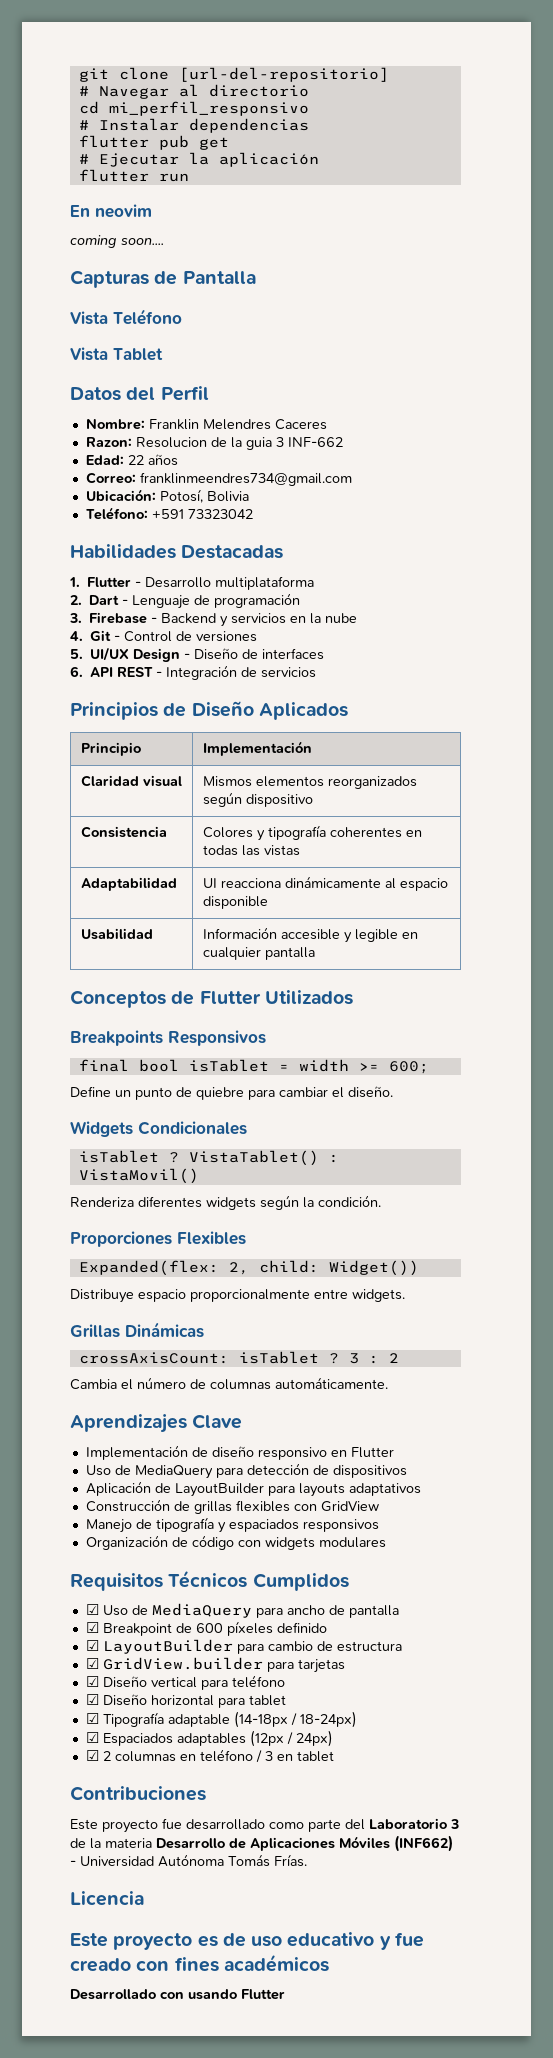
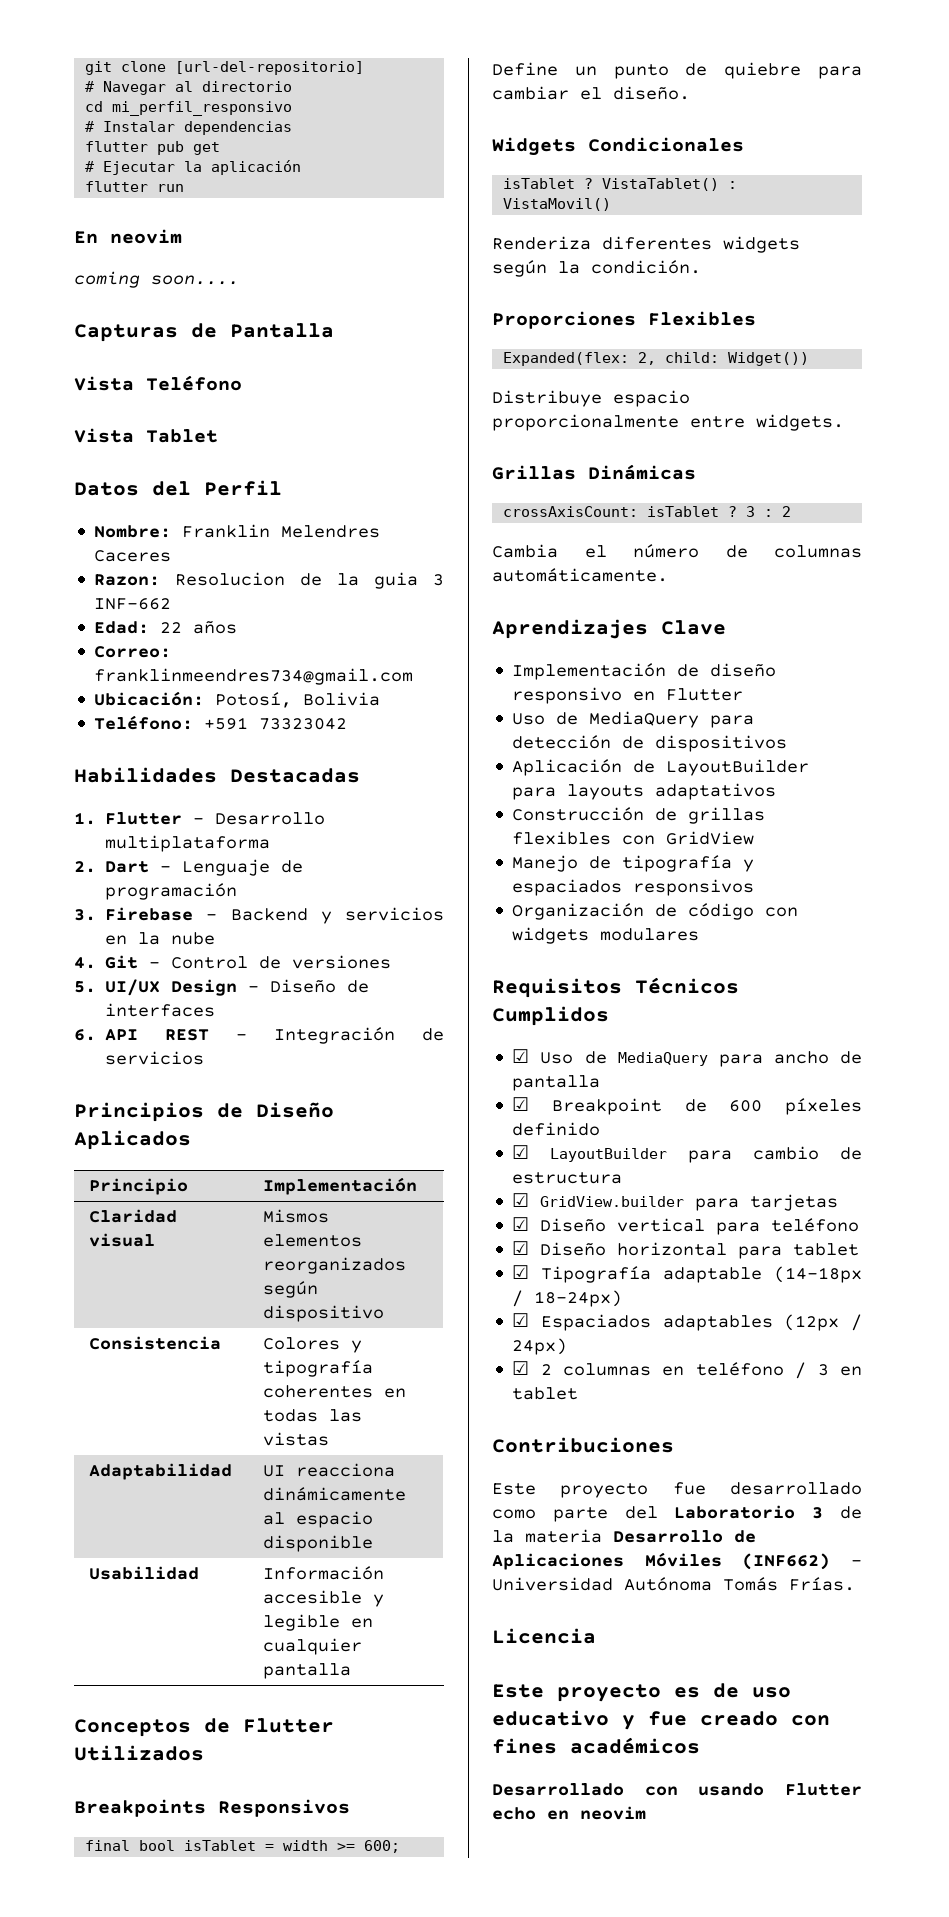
- Desarrollado con usando Flutter
+ Desarrollado con usando Flutter echo en neovim

